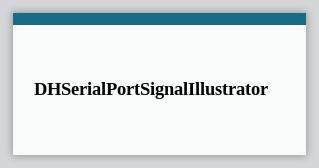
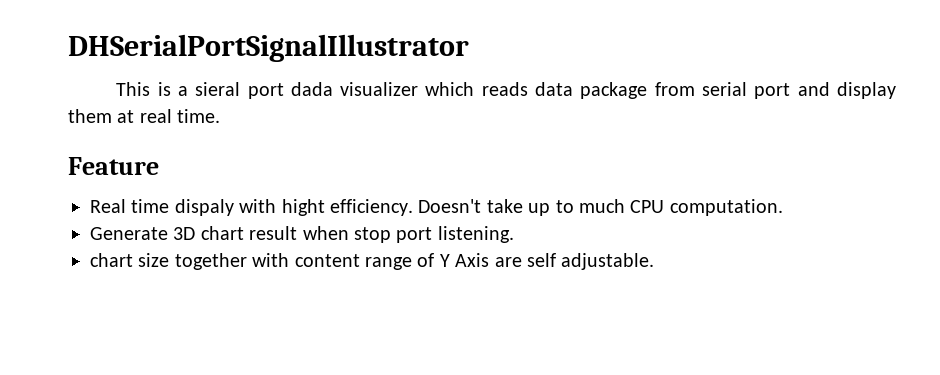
+ This is a sieral port dada visualizer which reads data package from serial port and display them at real time.
+ Feature
+ Real time dispaly with hight efficiency. Doesn't take up to much CPU computation.
+ Generate 3D chart result when stop port listening.
+ chart size together with content range of Y Axis are self adjustable.

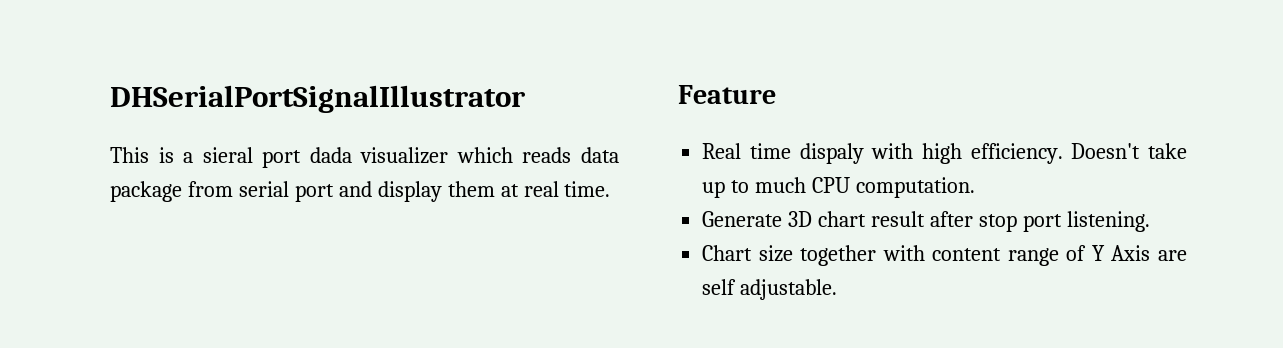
- Real time dispaly with hight efficiency.
+ Real time dispaly with high efficiency.
- Generate 3D chart result when stop port listening.
+ Generate 3D chart result after stop port listening.
- chart size together with content range of Y Axis are self adjustable.
+ Chart size together with content range of Y Axis are self adjustable.

